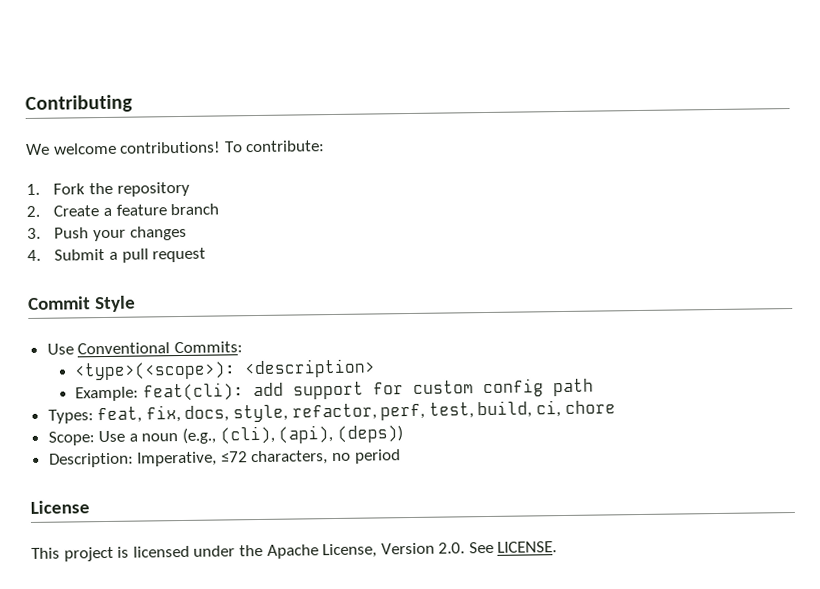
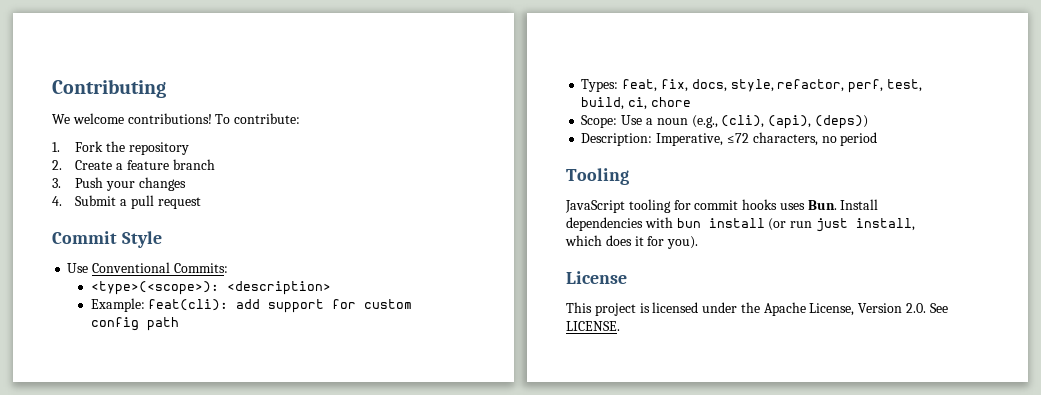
+ Tooling
+ JavaScript tooling for commit hooks uses Bun. Install dependencies with bun install (or run just install, which does it for you).

